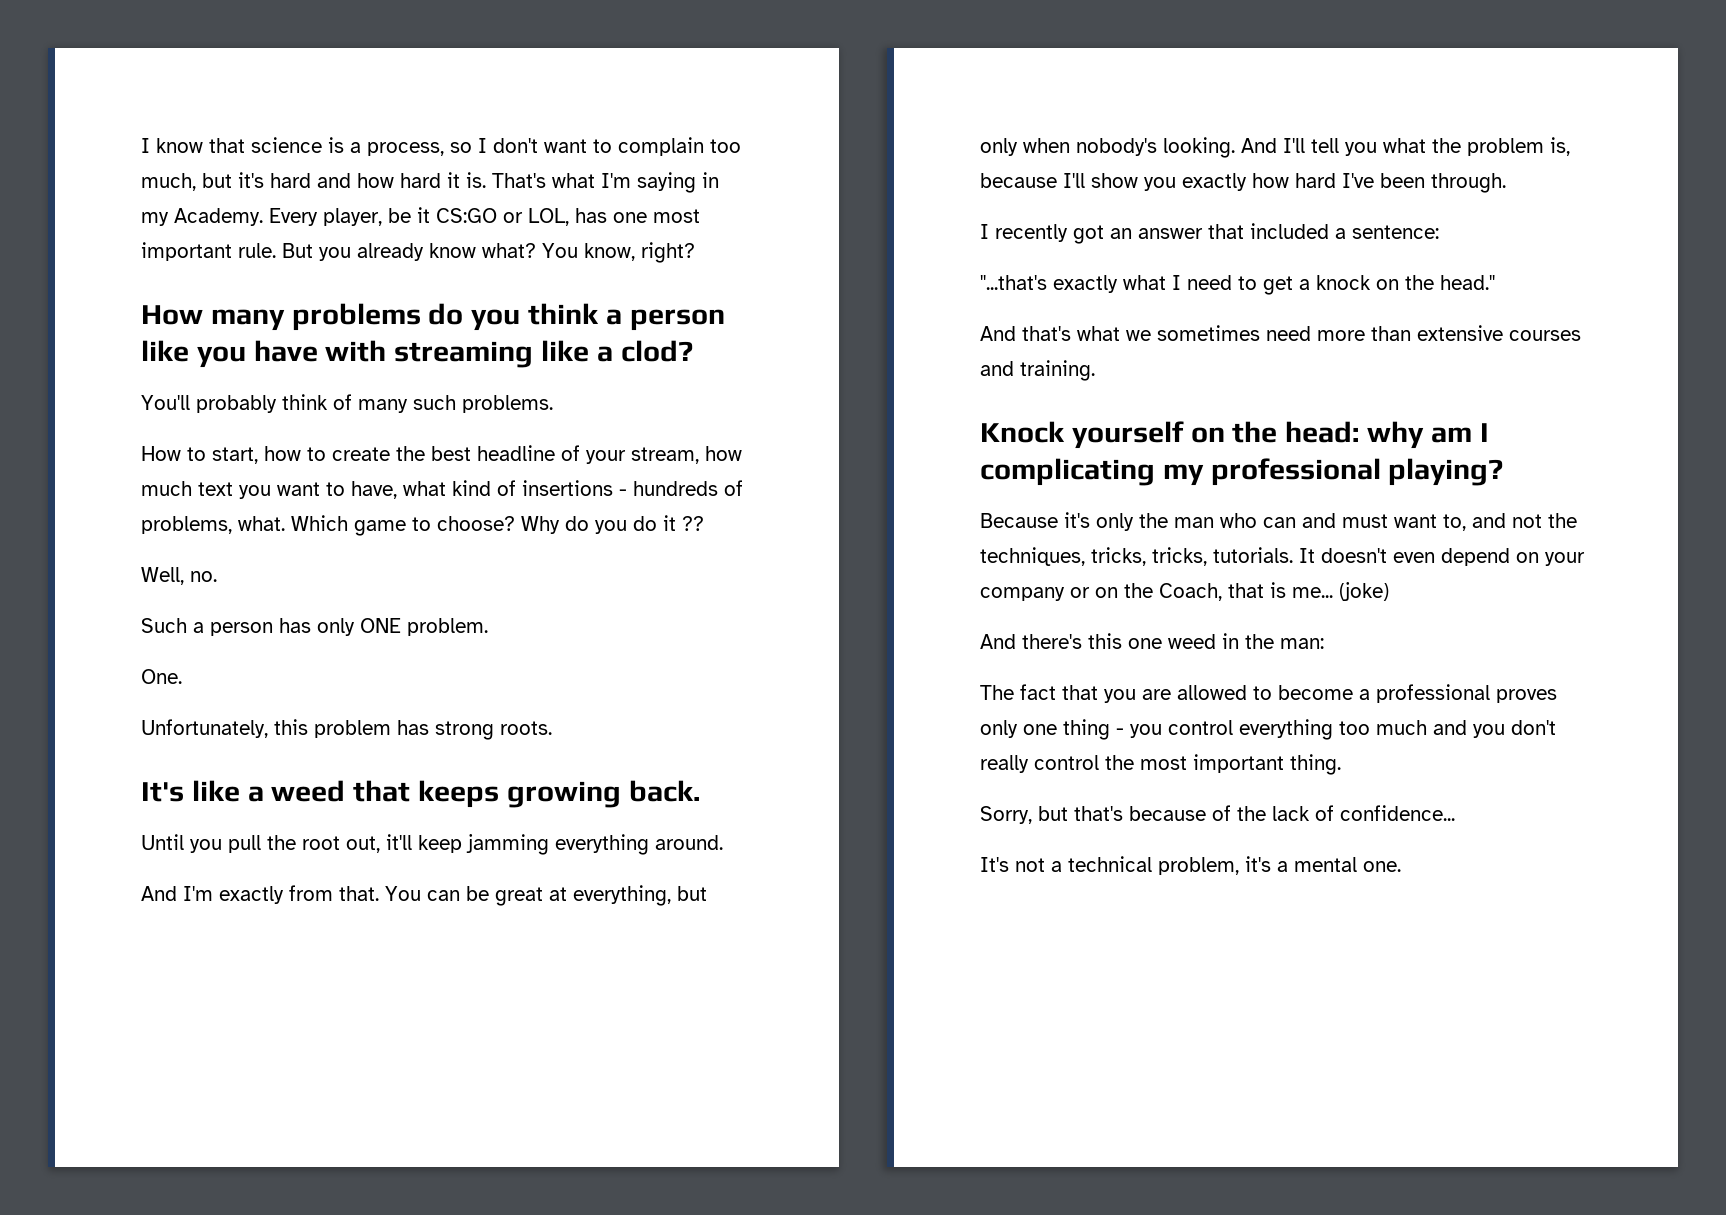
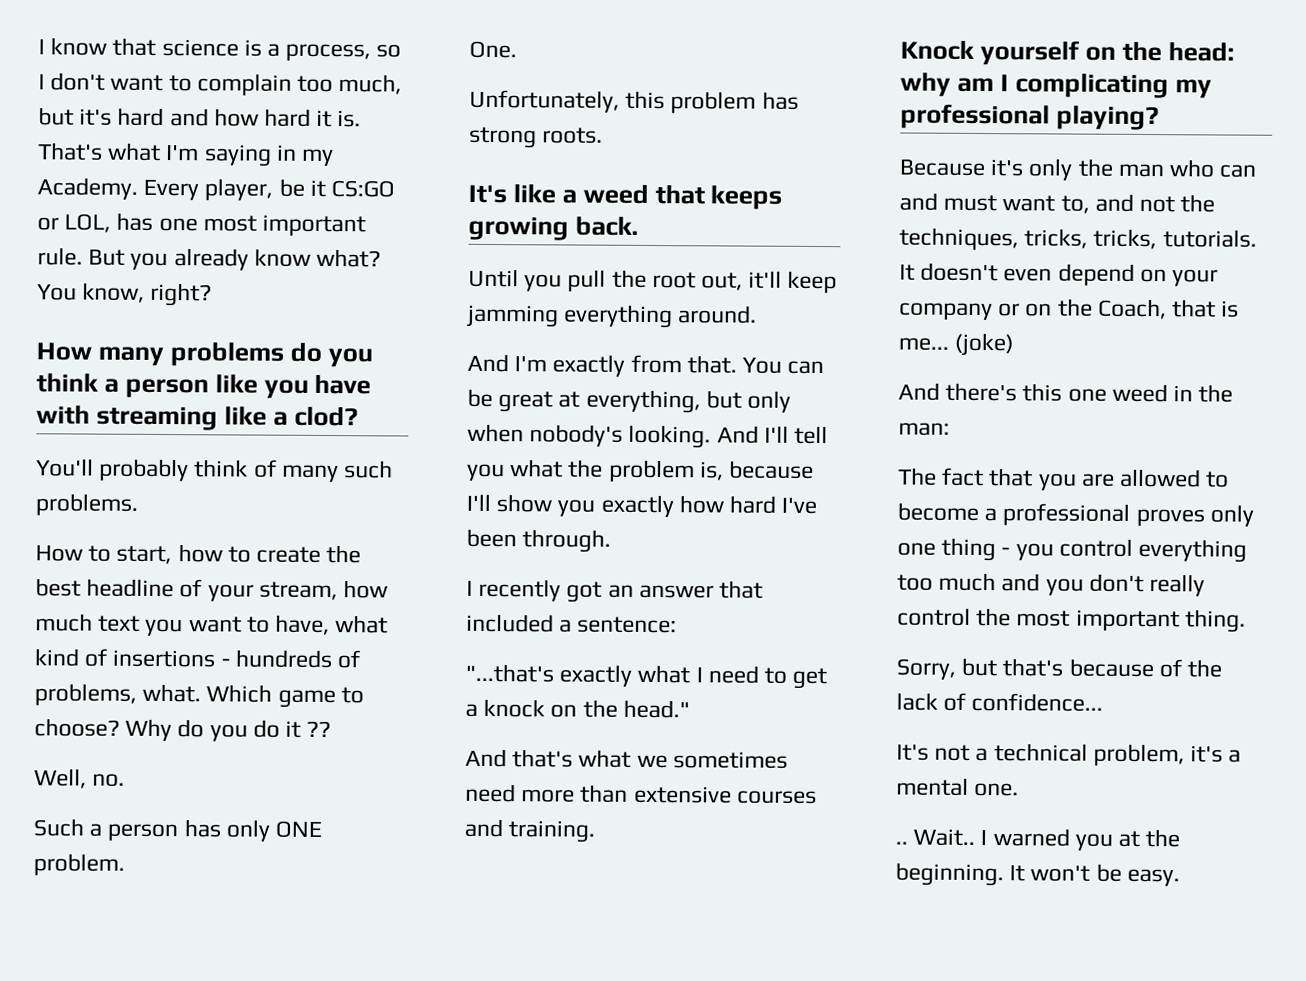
+ .. Wait.. I warned you at the beginning. It won't be easy.

